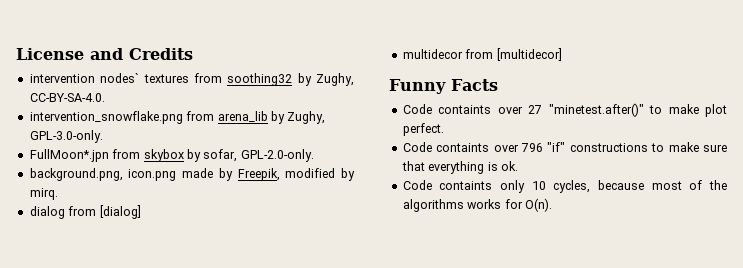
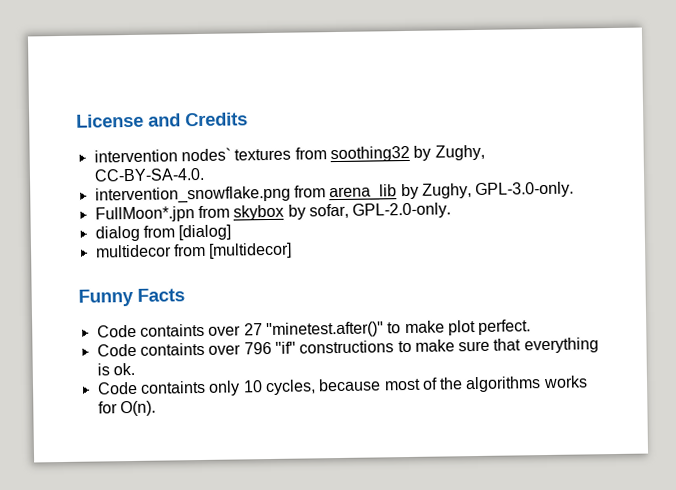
- background.png, icon.png made by Freepik, modified by mirq.

